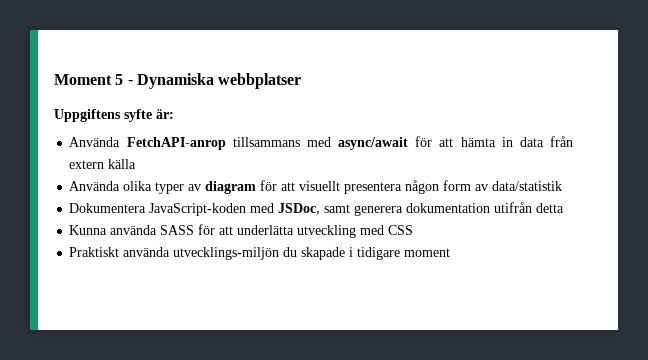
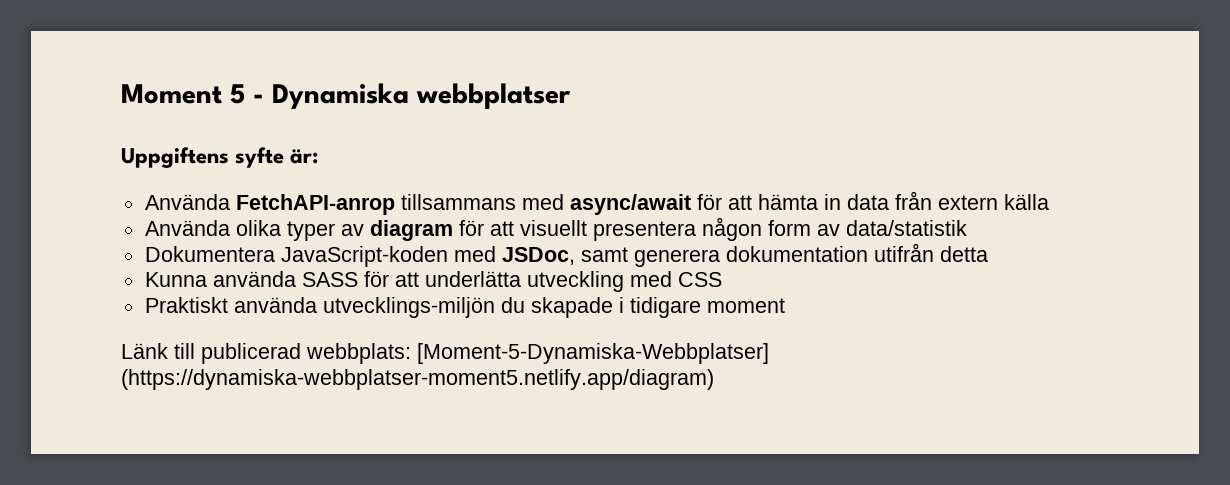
+ Länk till publicerad webbplats: [Moment-5-Dynamiska-Webbplatser] (https://dynamiska-webbplatser-moment5.netlify.app/diagram)

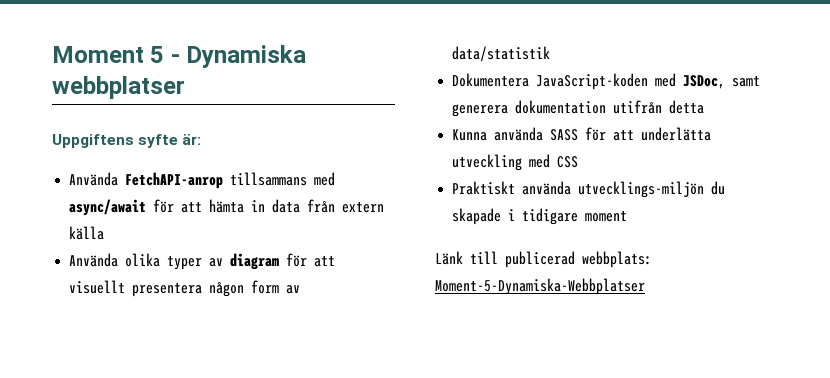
- Länk till publicerad webbplats: [Moment-5-Dynamiska-Webbplatser] (https://dynamiska-webbplatser-moment5.netlify.app/diagram)
+ Länk till publicerad webbplats: Moment-5-Dynamiska-Webbplatser

